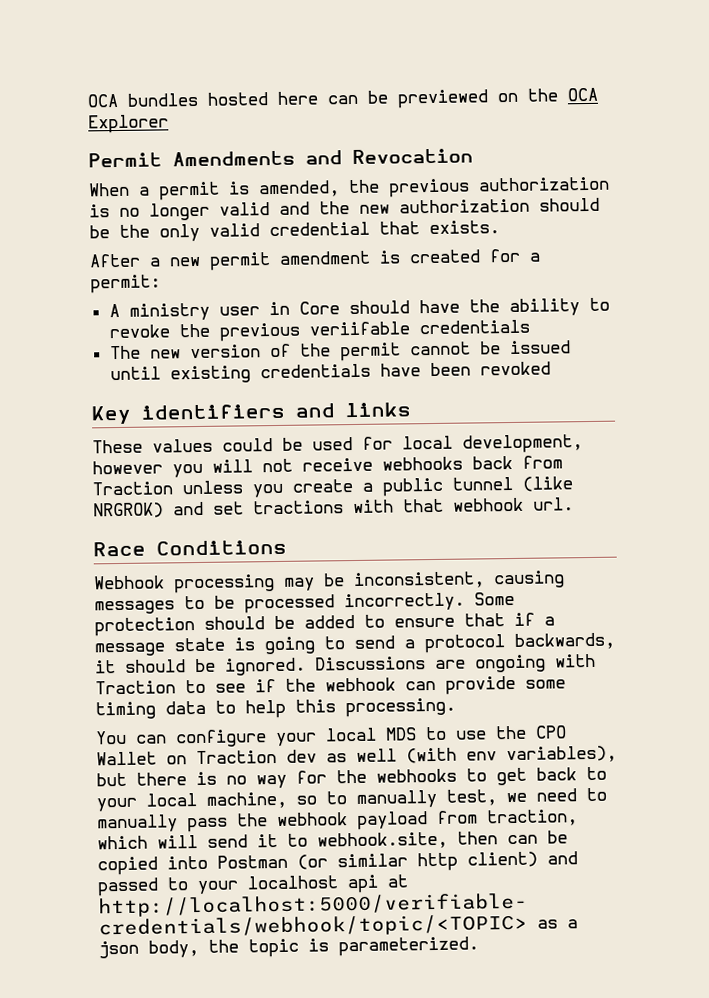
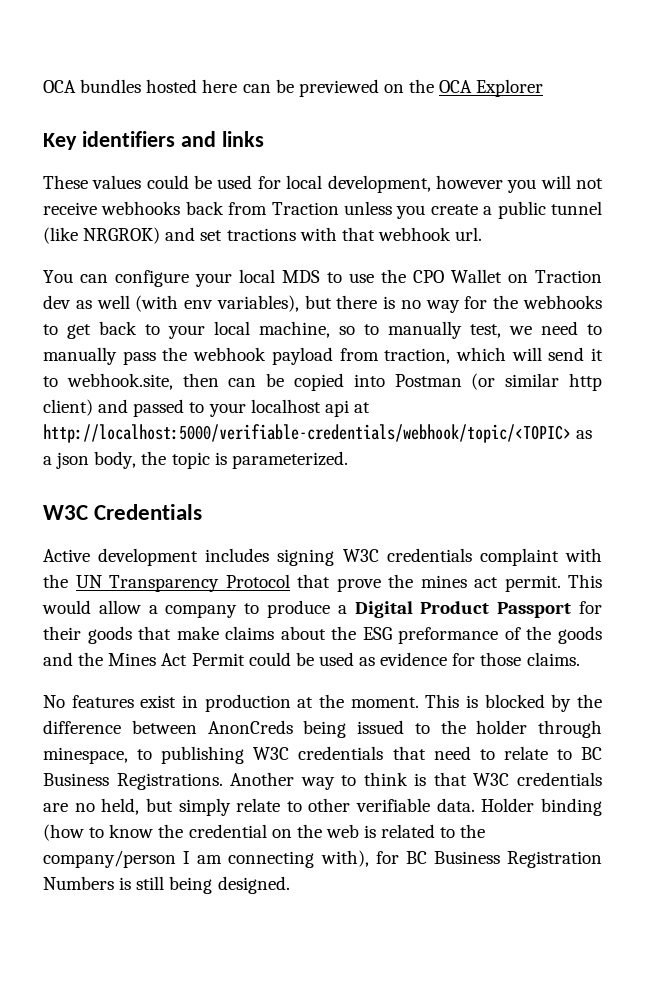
- Permit Amendments and Revocation
- When a permit is amended, the previous authorization is no longer valid and the new authorization should be the only valid credential that exists.
- After a new permit amendment is created for a permit:
- A ministry user in Core should have the ability to revoke the previous veriifable credentials
- The new version of the permit cannot be issued until existing credentials have been revoked
- Race Conditions
- Webhook processing may be inconsistent, causing messages to be processed incorrectly. Some protection should be added to ensure that if a message state is going to send a protocol backwards, it should be ignored. Discussions are ongoing with Traction to see if the webhook can provide some timing data to help this processing.
+ W3C Credentials
+ Active development includes signing W3C credentials complaint with the UN Transparency Protocol that prove the mines act permit. This would allow a company to produce a Digital Product Passport for their goods that make claims about the ESG preformance of the goods and the Mines Act Permit could be used as evidence for those claims.
+ No features exist in production at the moment. This is blocked by the difference between AnonCreds being issued to the holder through minespace, to publishing W3C credentials that need to relate to BC Business Registrations. Another way to think is that W3C credentials are no held, but simply relate to other verifiable data. Holder binding (how to know the credential on the web is related to the company/person I am connecting with), for BC Business Registration Numbers is still being designed.

